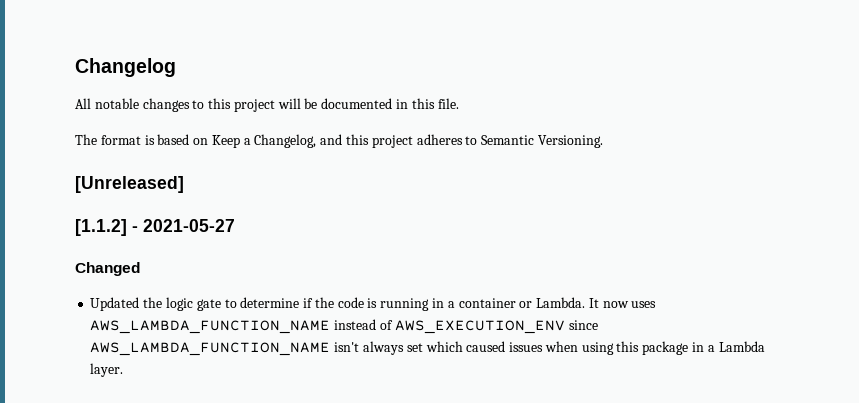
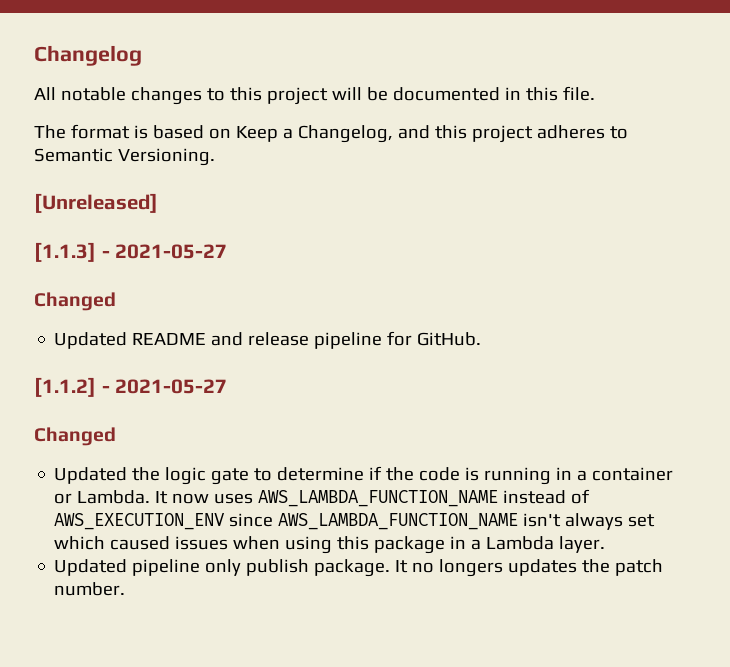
+ [1.1.3] - 2021-05-27
+ Changed
+ Updated README and release pipeline for GitHub.
+ Updated pipeline only publish package. It no longers updates the patch number.

